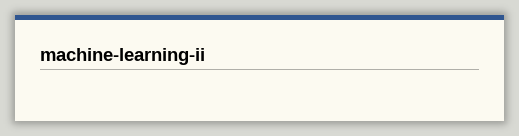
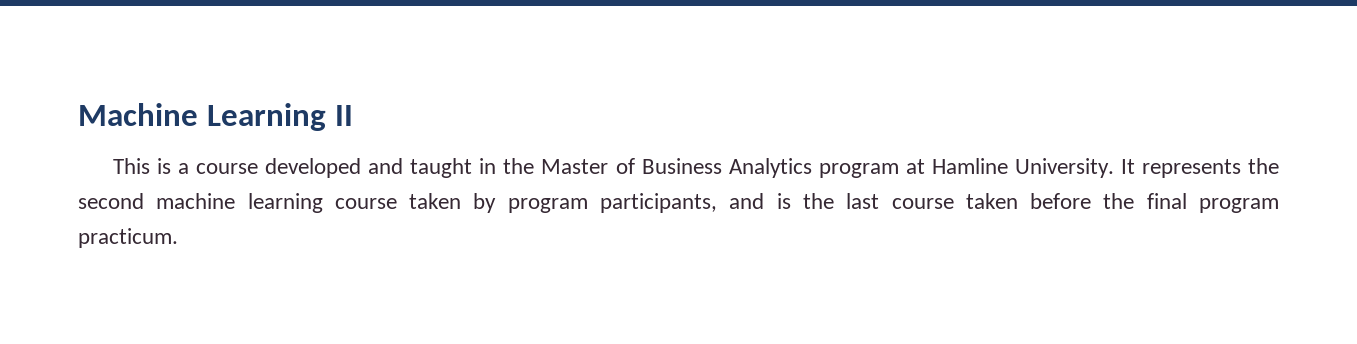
- machine-learning-ii
+ Machine Learning II
+ This is a course developed and taught in the Master of Business Analytics program at Hamline University. It represents the second machine learning course taken by program participants, and is the last course taken before the final program practicum.

